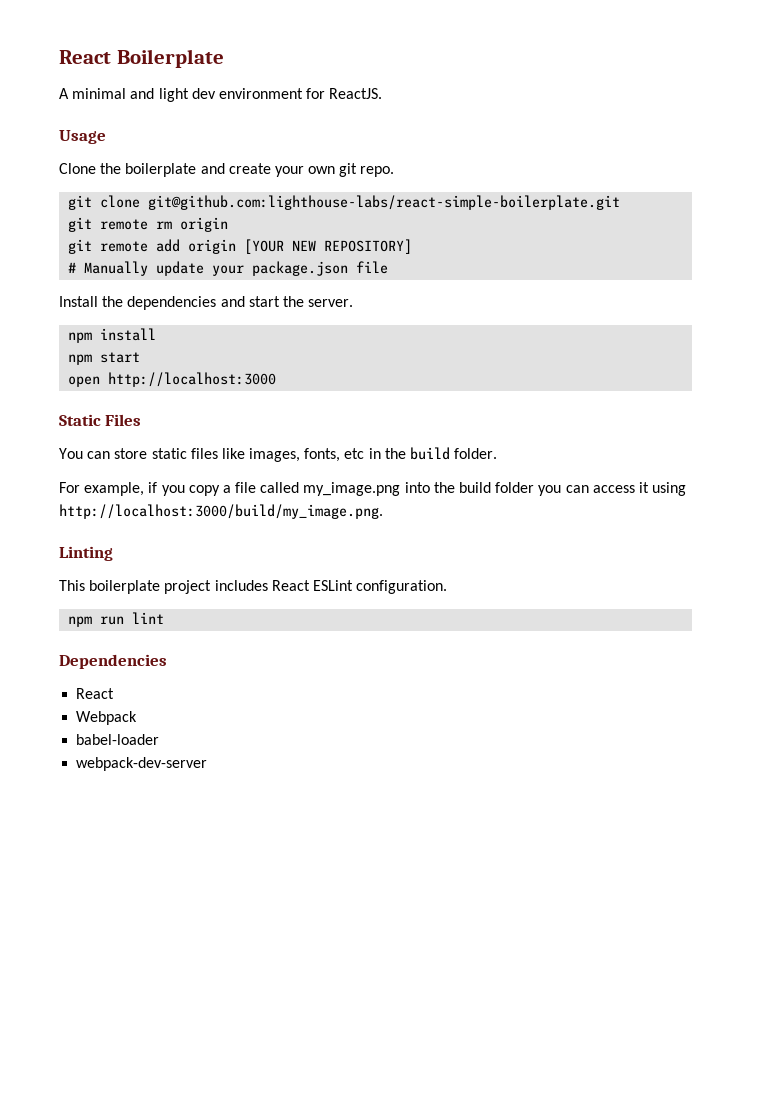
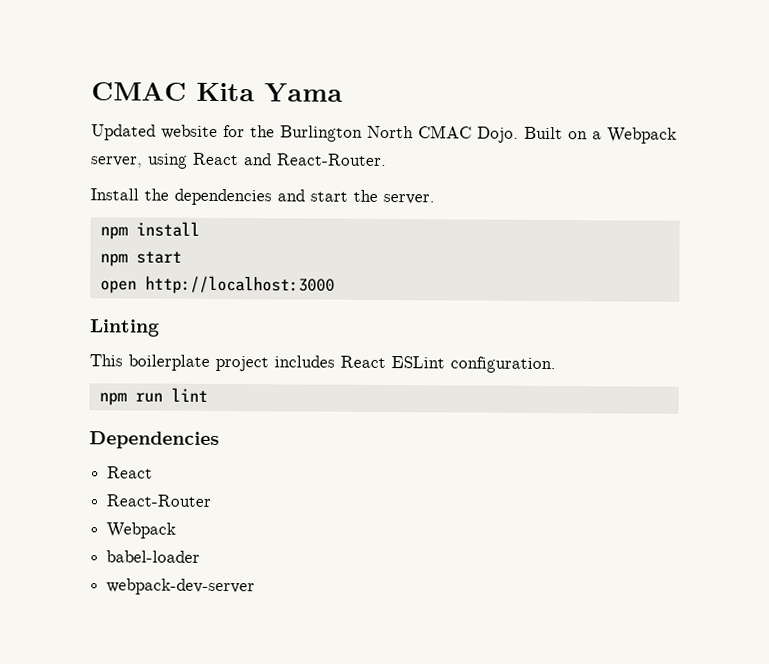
- React Boilerplate
- A minimal and light dev environment for ReactJS.
- Usage
- Clone the boilerplate and create your own git repo.
- git clone git@github.com:lighthouse-labs/react-simple-boilerplate.git
- git remote rm origin
- git remote add origin [YOUR NEW REPOSITORY]
- # Manually update your package.json file
+ CMAC Kita Yama
+ Updated website for the Burlington North CMAC Dojo. Built on a Webpack server, using React and React-Router.
- Static Files
- You can store static files like images, fonts, etc in the build folder.
- For example, if you copy a file called my_image.png into the build folder you can access it using http://localhost:3000/build/my_image.png.
+ React-Router

